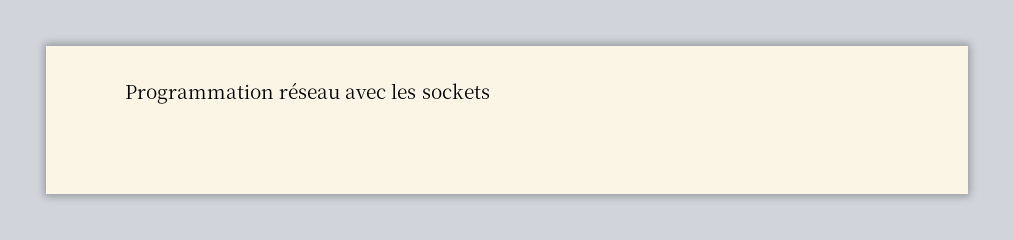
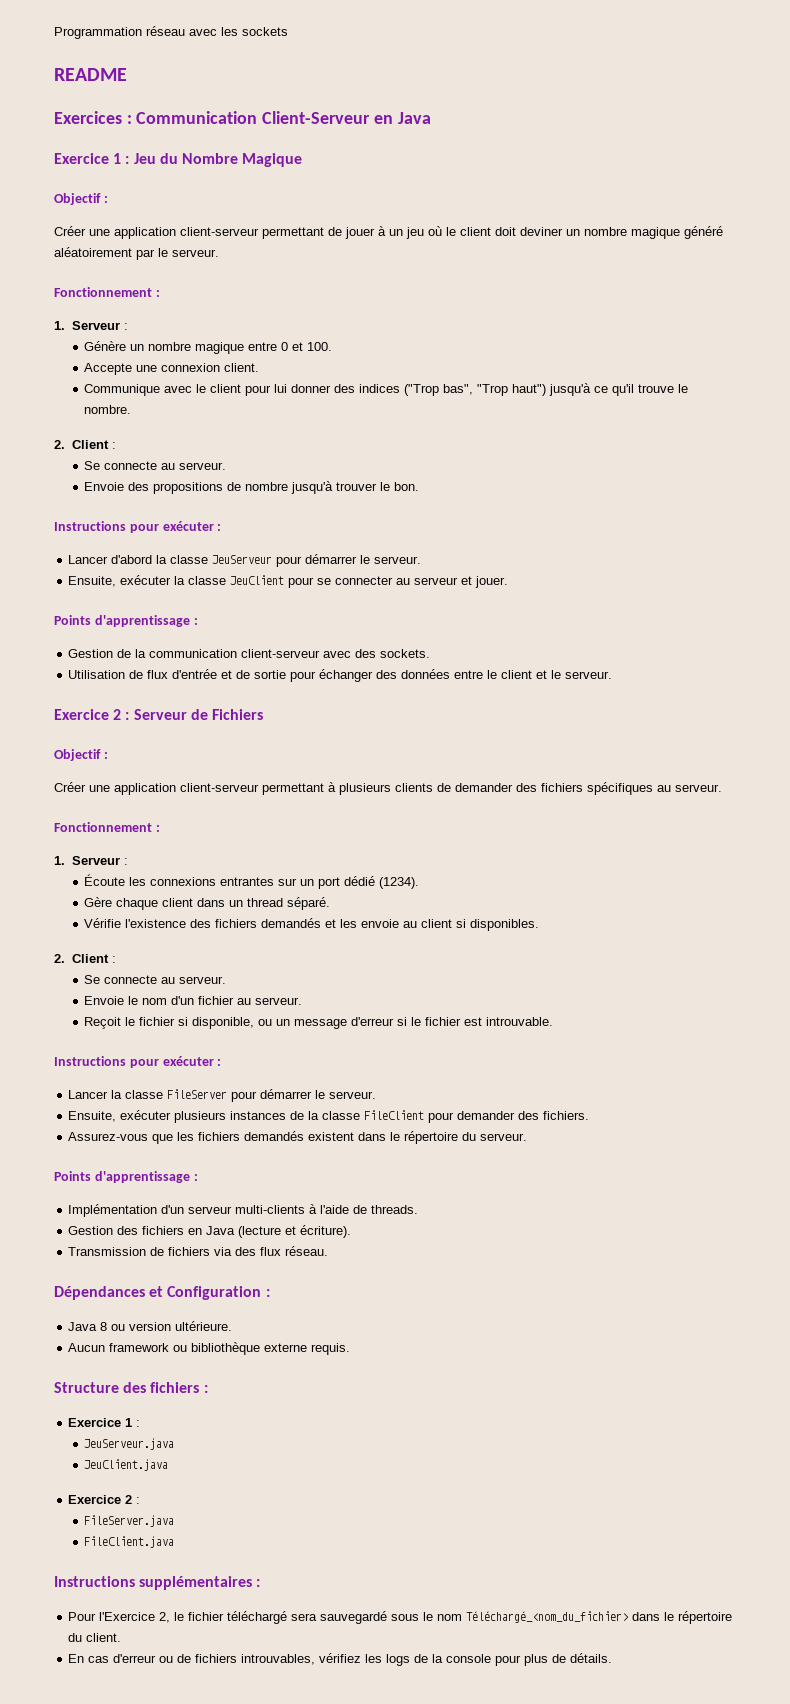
+ README
+ Exercices : Communication Client-Serveur en Java
+ Exercice 1 : Jeu du Nombre Magique
+ Objectif :
+ Créer une application client-serveur permettant de jouer à un jeu où le client doit deviner un nombre magique généré aléatoirement par le serveur.
+ Fonctionnement :
+ 1. Serveur :
+ Génère un nombre magique entre 0 et 100.
+ Accepte une connexion client.
+ Communique avec le client pour lui donner des indices ("Trop bas", "Trop haut") jusqu'à ce qu'il trouve le nombre.
+ 2. Client :
+ Se connecte au serveur.
+ Envoie des propositions de nombre jusqu'à trouver le bon.
+ Instructions pour exécuter :
+ Lancer d'abord la classe JeuServeur pour démarrer le serveur.
+ Ensuite, exécuter la classe JeuClient pour se connecter au serveur et jouer.
+ Points d'apprentissage :
+ Gestion de la communication client-serveur avec des sockets.
+ Utilisation de flux d'entrée et de sortie pour échanger des données entre le client et le serveur.
+ Exercice 2 : Serveur de Fichiers
+ Objectif :
+ Créer une application client-serveur permettant à plusieurs clients de demander des fichiers spécifiques au serveur.
+ Fonctionnement :
+ 1. Serveur :
+ Écoute les connexions entrantes sur un port dédié (1234).
+ Gère chaque client dans un thread séparé.
+ Vérifie l'existence des fichiers demandés et les envoie au client si disponibles.
+ 2. Client :
+ Se connecte au serveur.
+ Envoie le nom d'un fichier au serveur.
+ Reçoit le fichier si disponible, ou un message d'erreur si le fichier est introuvable.
+ Instructions pour exécuter :
+ Lancer la classe FileServer pour démarrer le serveur.
+ Ensuite, exécuter plusieurs instances de la classe FileClient pour demander des fichiers.
+ Assurez-vous que les fichiers demandés existent dans le répertoire du serveur.
+ Points d'apprentissage :
+ Implémentation d'un serveur multi-clients à l'aide de threads.
+ Gestion des fichiers en Java (lecture et écriture).
+ Transmission de fichiers via des flux réseau.
+ Dépendances et Configuration :
+ Java 8 ou version ultérieure.
+ Aucun framework ou bibliothèque externe requis.
+ Structure des fichiers :
+ Exercice 1 :
+ JeuServeur.java
+ JeuClient.java
+ Exercice 2 :
+ FileServer.java
+ FileClient.java
+ Instructions supplémentaires :
+ Pour l'Exercice 2, le fichier téléchargé sera sauvegardé sous le nom Téléchargé_<nom_du_fichier> dans le répertoire du client.
+ En cas d'erreur ou de fichiers introuvables, vérifiez les logs de la console pour plus de détails.

